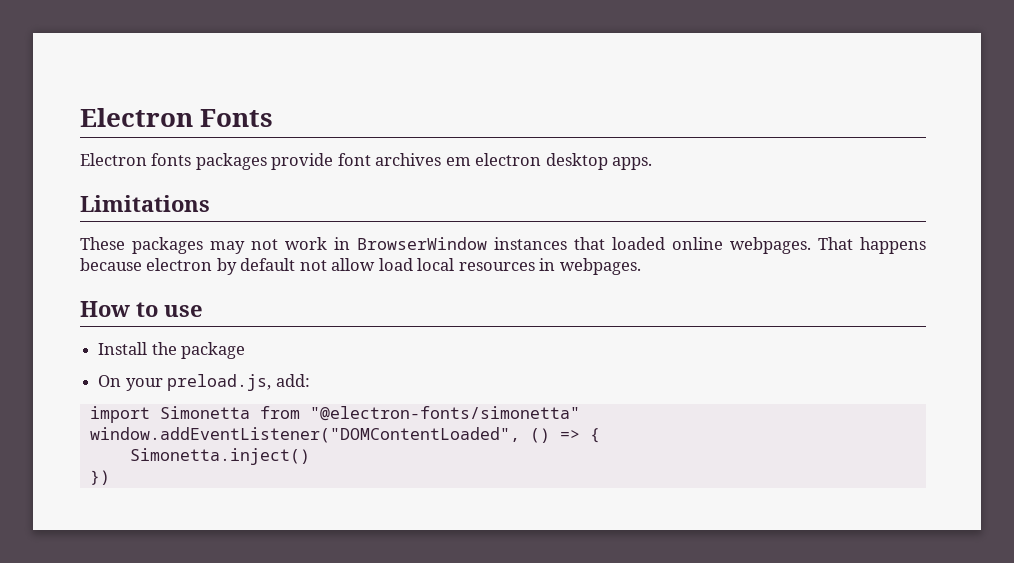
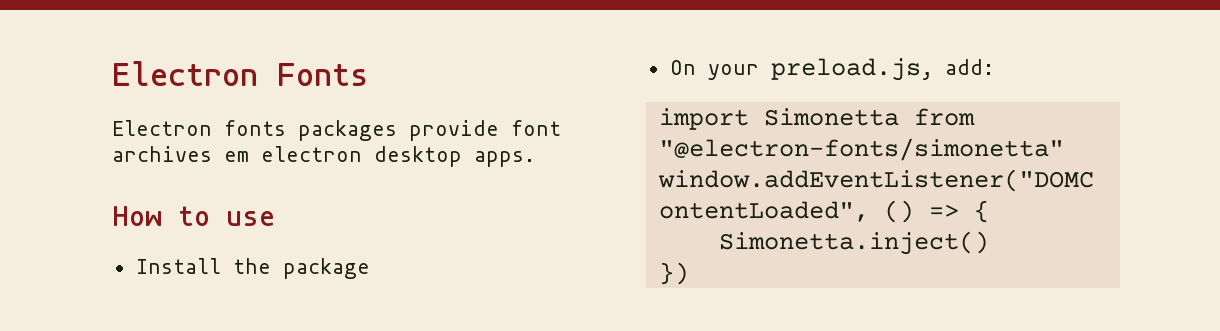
- Limitations
- These packages may not work in BrowserWindow instances that loaded online webpages. That happens because electron by default not allow load local resources in webpages.

